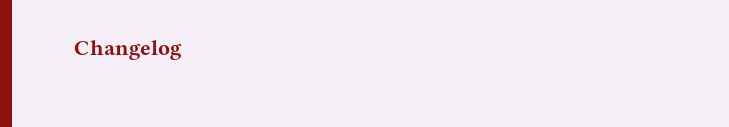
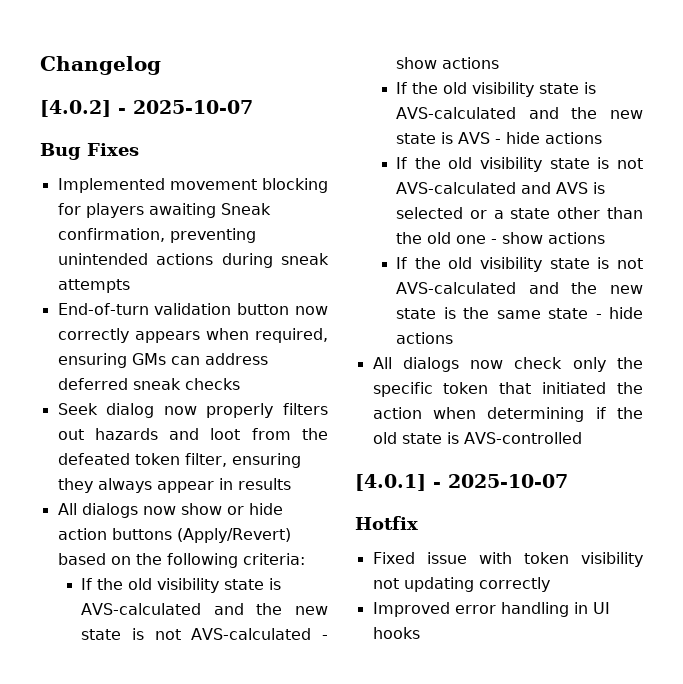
+ [4.0.2] - 2025-10-07
+ Bug Fixes
+ Implemented movement blocking for players awaiting Sneak confirmation, preventing unintended actions during sneak attempts
+ End-of-turn validation button now correctly appears when required, ensuring GMs can address deferred sneak checks
+ Seek dialog now properly filters out hazards and loot from the defeated token filter, ensuring they always appear in results
+ All dialogs now show or hide action buttons (Apply/Revert) based on the following criteria:
+ If the old visibility state is AVS-calculated and the new state is not AVS-calculated - show actions
+ If the old visibility state is AVS-calculated and the new state is AVS - hide actions
+ If the old visibility state is not AVS-calculated and AVS is selected or a state other than the old one - show actions
+ If the old visibility state is not AVS-calculated and the new state is the same state - hide actions
+ All dialogs now check only the specific token that initiated the action when determining if the old state is AVS-controlled
+ [4.0.1] - 2025-10-07
+ Hotfix
+ Fixed issue with token visibility not updating correctly
+ Improved error handling in UI hooks

